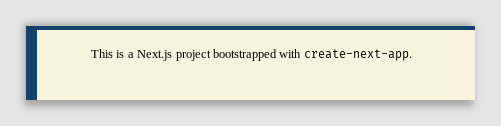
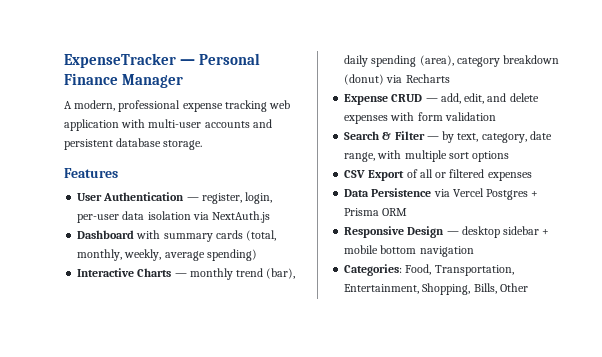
- This is a Next.js project bootstrapped with create-next-app.
+ ExpenseTracker — Personal Finance Manager
+ A modern, professional expense tracking web application with multi-user accounts and persistent database storage.
+ Features
+ User Authentication — register, login, per-user data isolation via NextAuth.js
+ Dashboard with summary cards (total, monthly, weekly, average spending)
+ Interactive Charts — monthly trend (bar), daily spending (area), category breakdown (donut) via Recharts
+ Expense CRUD — add, edit, and delete expenses with form validation
+ Search & Filter — by text, category, date range, with multiple sort options
+ CSV Export of all or filtered expenses
+ Data Persistence via Vercel Postgres + Prisma ORM
+ Responsive Design — desktop sidebar + mobile bottom navigation
+ Categories: Food, Transportation, Entertainment, Shopping, Bills, Other

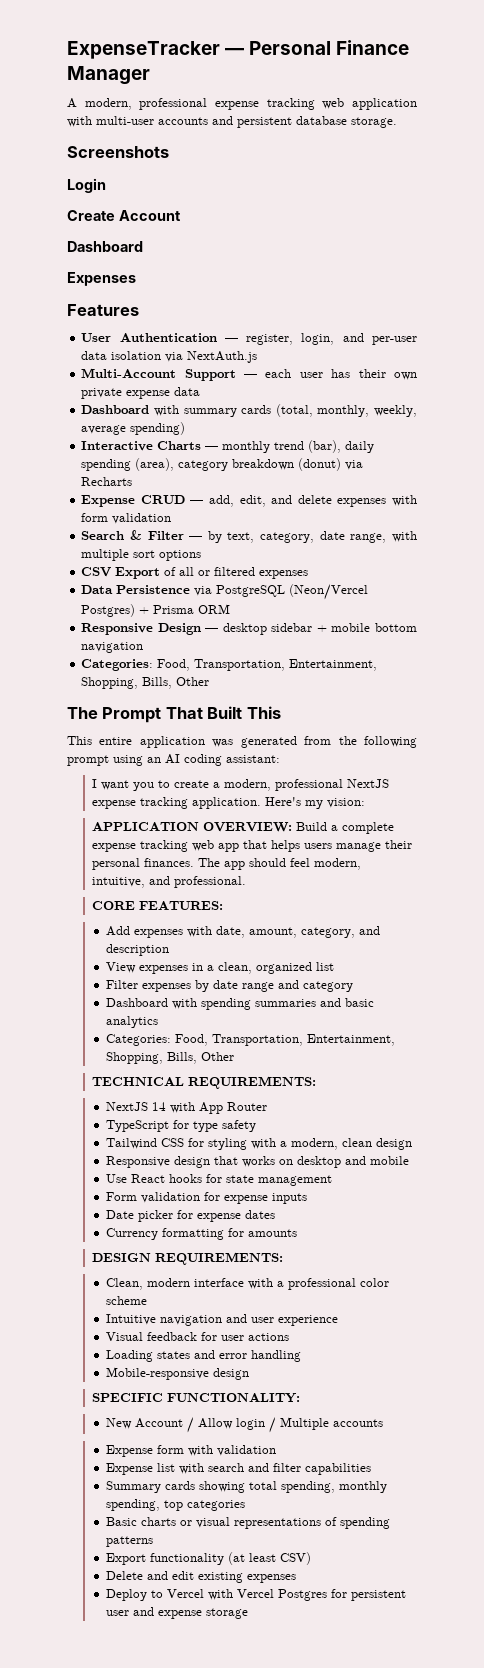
+ Screenshots
+ Login
+ Create Account
+ Dashboard
+ Expenses
- User Authentication — register, login, per-user data isolation via NextAuth.js
+ User Authentication — register, login, and per-user data isolation via NextAuth.js
+ Multi-Account Support — each user has their own private expense data
- Data Persistence via Vercel Postgres + Prisma ORM
+ Data Persistence via PostgreSQL (Neon/Vercel Postgres) + Prisma ORM
+ The Prompt That Built This
+ This entire application was generated from the following prompt using an AI coding assistant:
+ I want you to create a modern, professional NextJS expense tracking application. Here's my vision:
+ APPLICATION OVERVIEW: Build a complete expense tracking web app that helps users manage their personal finances. The app should feel modern, intuitive, and professional.
+ CORE FEATURES:
+ Add expenses with date, amount, category, and description
+ View expenses in a clean, organized list
+ Filter expenses by date range and category
+ Dashboard with spending summaries and basic analytics
+ Categories: Food, Transportation, Entertainment, Shopping, Bills, Other
+ TECHNICAL REQUIREMENTS:
+ NextJS 14 with App Router
+ TypeScript for type safety
+ Tailwind CSS for styling with a modern, clean design
+ Responsive design that works on desktop and mobile
+ Use React hooks for state management
+ Form validation for expense inputs
+ Date picker for expense dates
+ Currency formatting for amounts
+ DESIGN REQUIREMENTS:
+ Clean, modern interface with a professional color scheme
+ Intuitive navigation and user experience
+ Visual feedback for user actions
+ Loading states and error handling
+ Mobile-responsive design
+ SPECIFIC FUNCTIONALITY:
+ New Account / Allow login / Multiple accounts
+ Expense form with validation
+ Expense list with search and filter capabilities
+ Summary cards showing total spending, monthly spending, top categories
+ Basic charts or visual representations of spending patterns
+ Export functionality (at least CSV)
+ Delete and edit existing expenses
+ Deploy to Vercel with Vercel Postgres for persistent user and expense storage

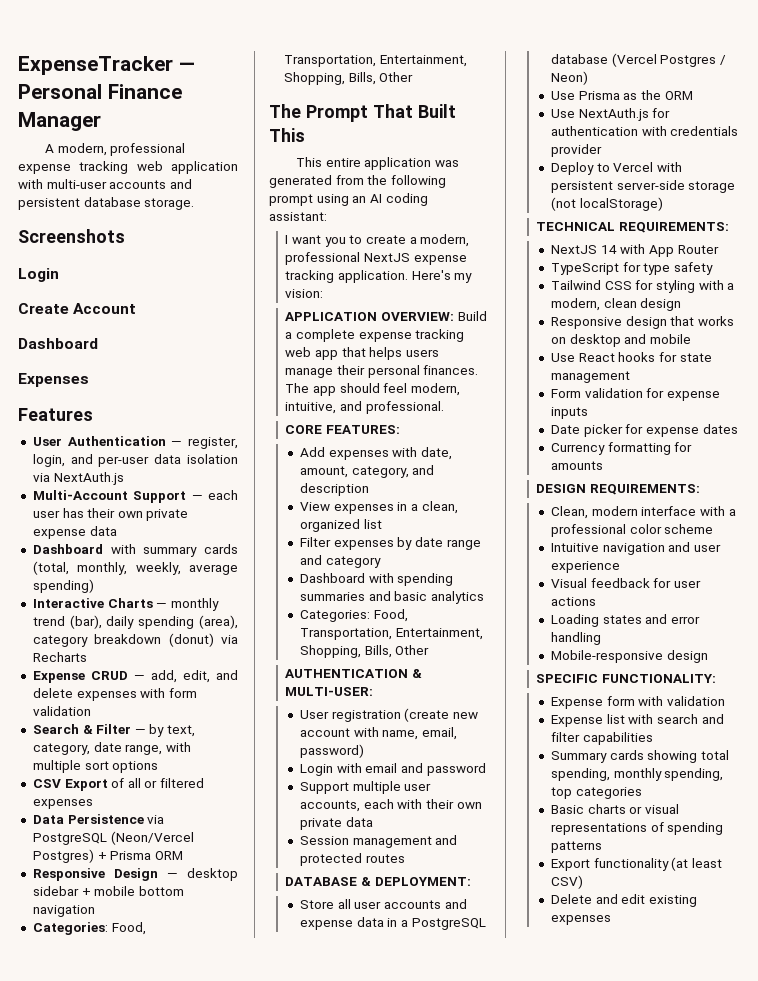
+ AUTHENTICATION & MULTI-USER:
+ User registration (create new account with name, email, password)
+ Login with email and password
+ Support multiple user accounts, each with their own private data
+ Session management and protected routes
+ DATABASE & DEPLOYMENT:
+ Store all user accounts and expense data in a PostgreSQL database (Vercel Postgres / Neon)
+ Use Prisma as the ORM
+ Use NextAuth.js for authentication with credentials provider
+ Deploy to Vercel with persistent server-side storage (not localStorage)
- New Account / Allow login / Multiple accounts
- Deploy to Vercel with Vercel Postgres for persistent user and expense storage

